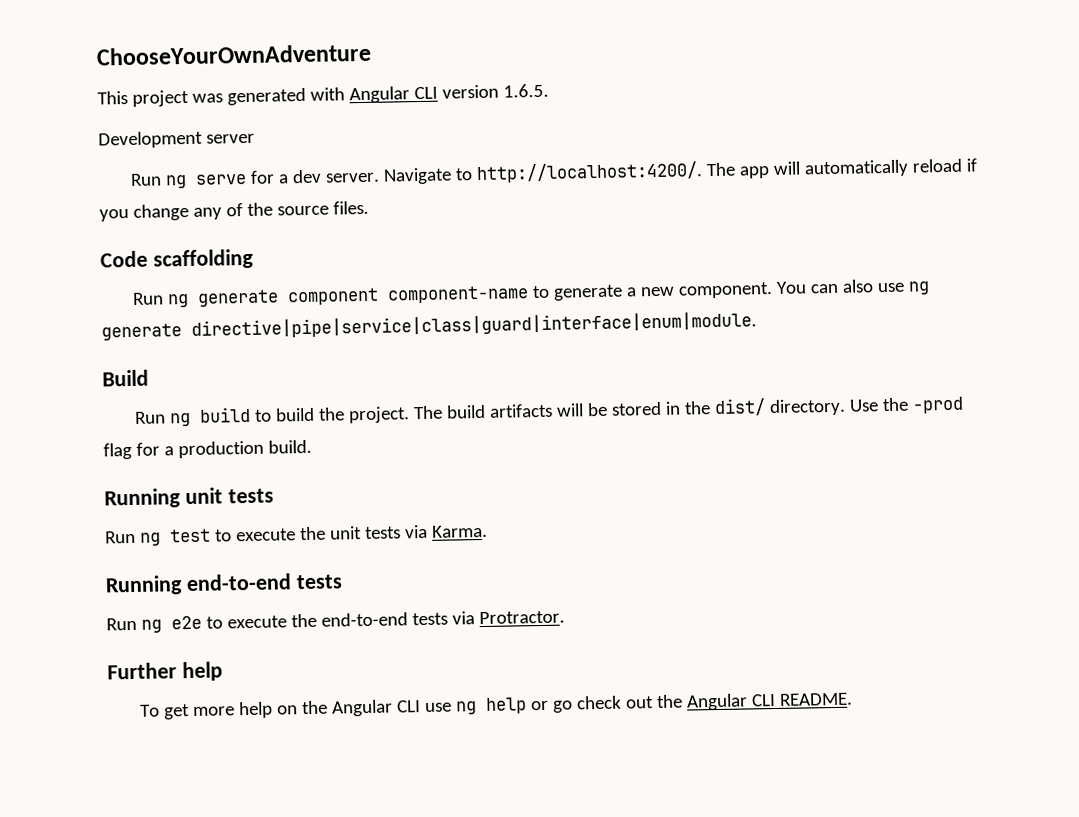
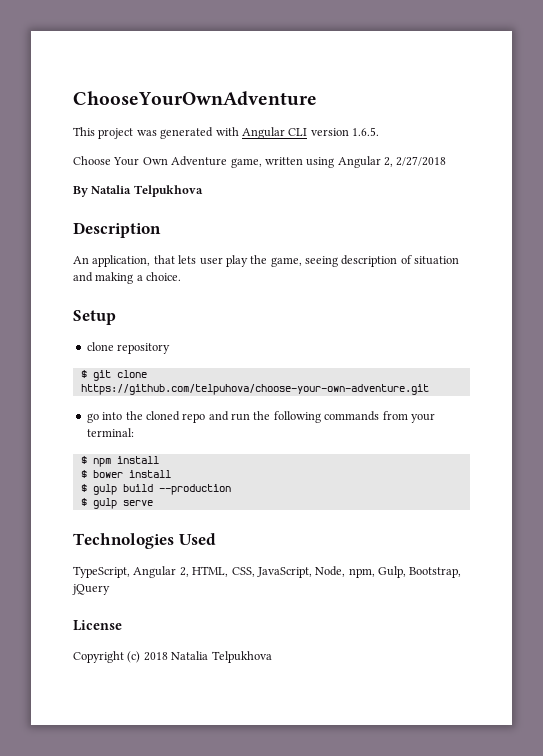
- Development server
- Run ng serve for a dev server. Navigate to http://localhost:4200/. The app will automatically reload if you change any of the source files.
- Code scaffolding
- Run ng generate component component-name to generate a new component. You can also use ng generate directive|pipe|service|class|guard|interface|enum|module.
- Build
- Run ng build to build the project. The build artifacts will be stored in the dist/ directory. Use the -prod flag for a production build.
- Running unit tests
- Run ng test to execute the unit tests via Karma.
- Running end-to-end tests
- Run ng e2e to execute the end-to-end tests via Protractor.
- Further help
- To get more help on the Angular CLI use ng help or go check out the Angular CLI README.
+ Choose Your Own Adventure game, written using Angular 2, 2/27/2018
+ By Natalia Telpukhova
+ Description
+ An application, that lets user play the game, seeing description of situation and making a choice.
+ Setup
+ clone repository
+ $ git clone https://github.com/telpuhova/choose-your-own-adventure.git
+ go into the cloned repo and run the following commands from your terminal:
+ $ npm install
+ $ bower install
+ $ gulp build --production
+ $ gulp serve
+ Technologies Used
+ TypeScript, Angular 2, HTML, CSS, JavaScript, Node, npm, Gulp, Bootstrap, jQuery
+ License
+ Copyright (c) 2018 Natalia Telpukhova

